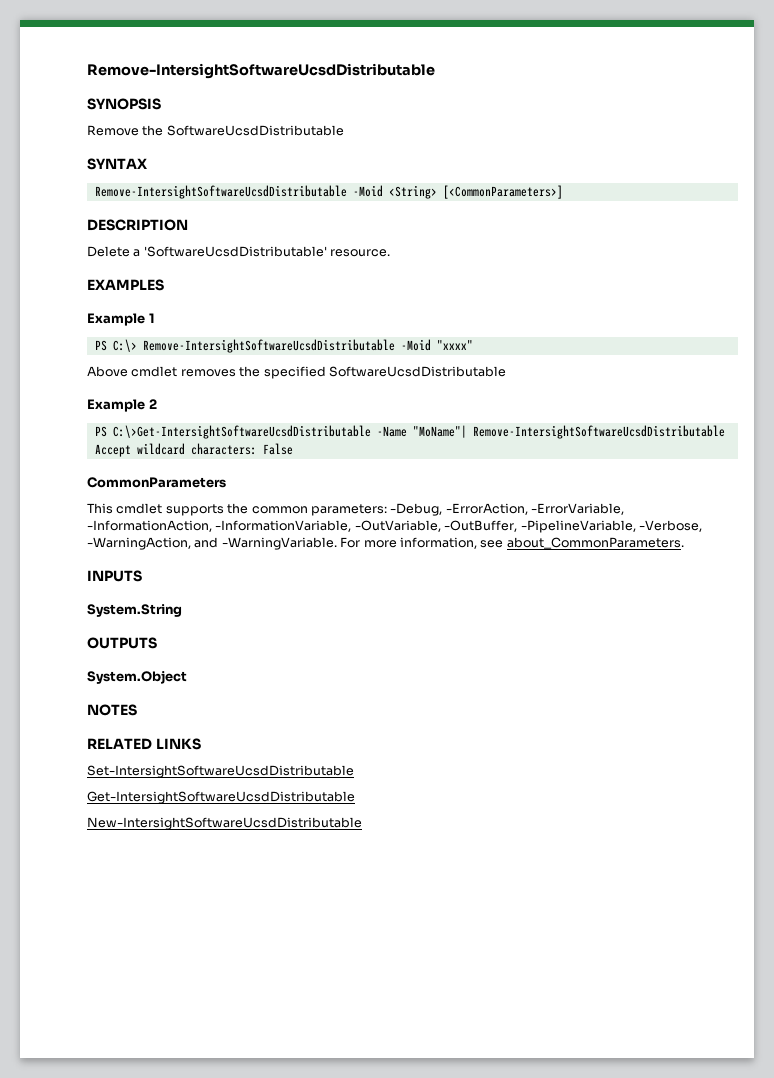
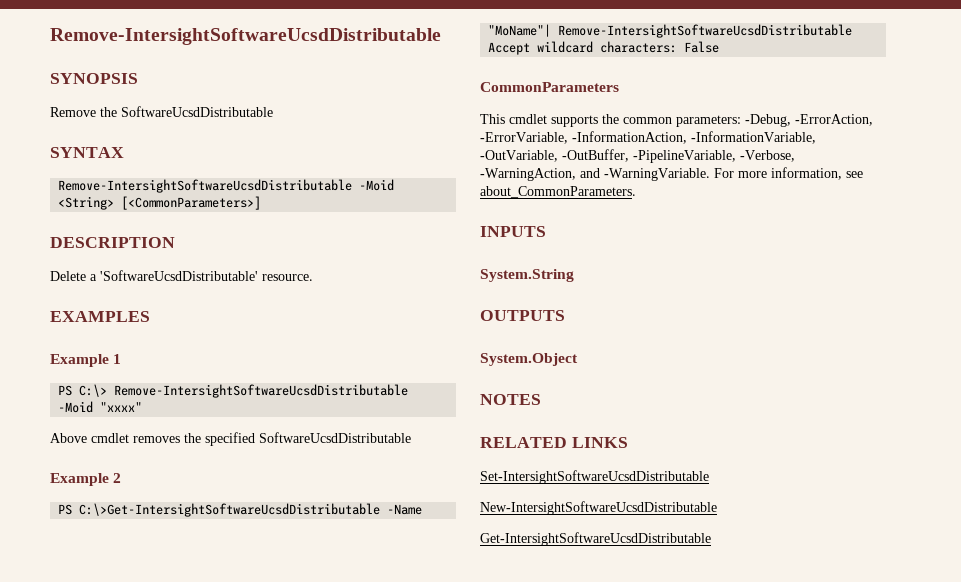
+ New-IntersightSoftwareUcsdDistributable
- New-IntersightSoftwareUcsdDistributable

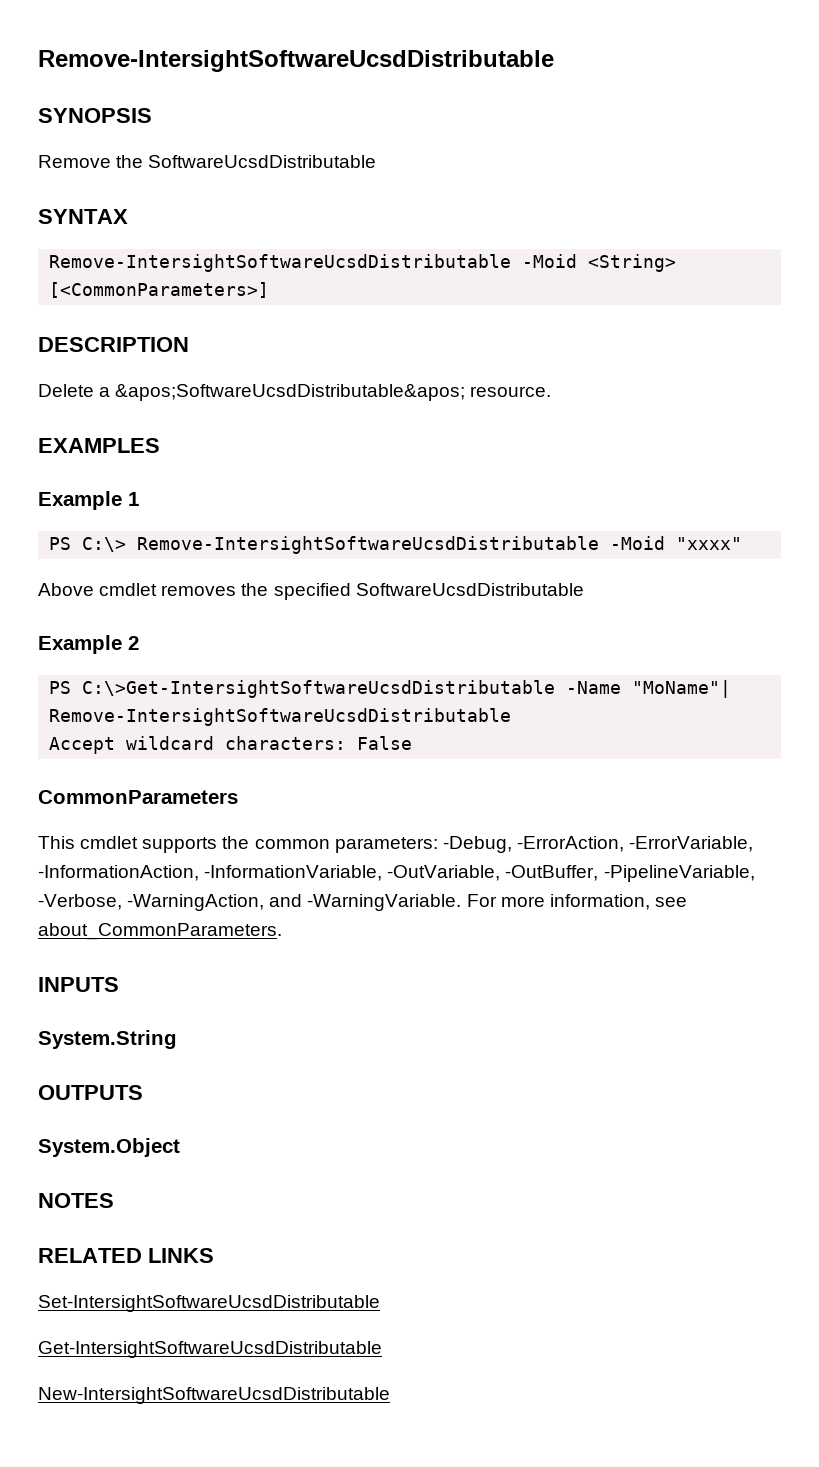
- Delete a 'SoftwareUcsdDistributable' resource.
+ Delete a &apos;SoftwareUcsdDistributable&apos; resource.
+ Get-IntersightSoftwareUcsdDistributable
- Get-IntersightSoftwareUcsdDistributable

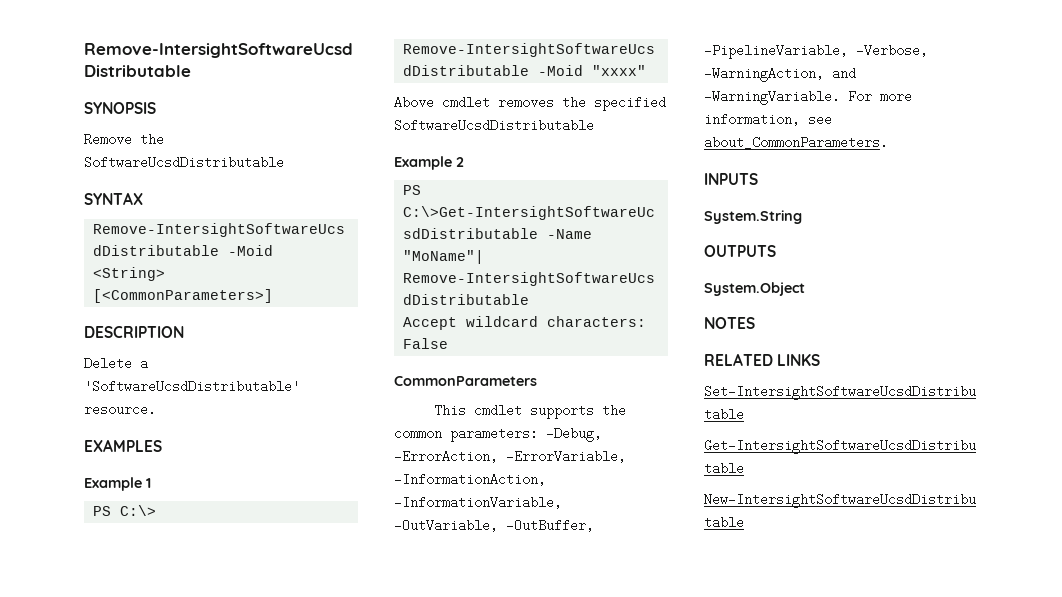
- Delete a &apos;SoftwareUcsdDistributable&apos; resource.
+ Delete a 'SoftwareUcsdDistributable' resource.

